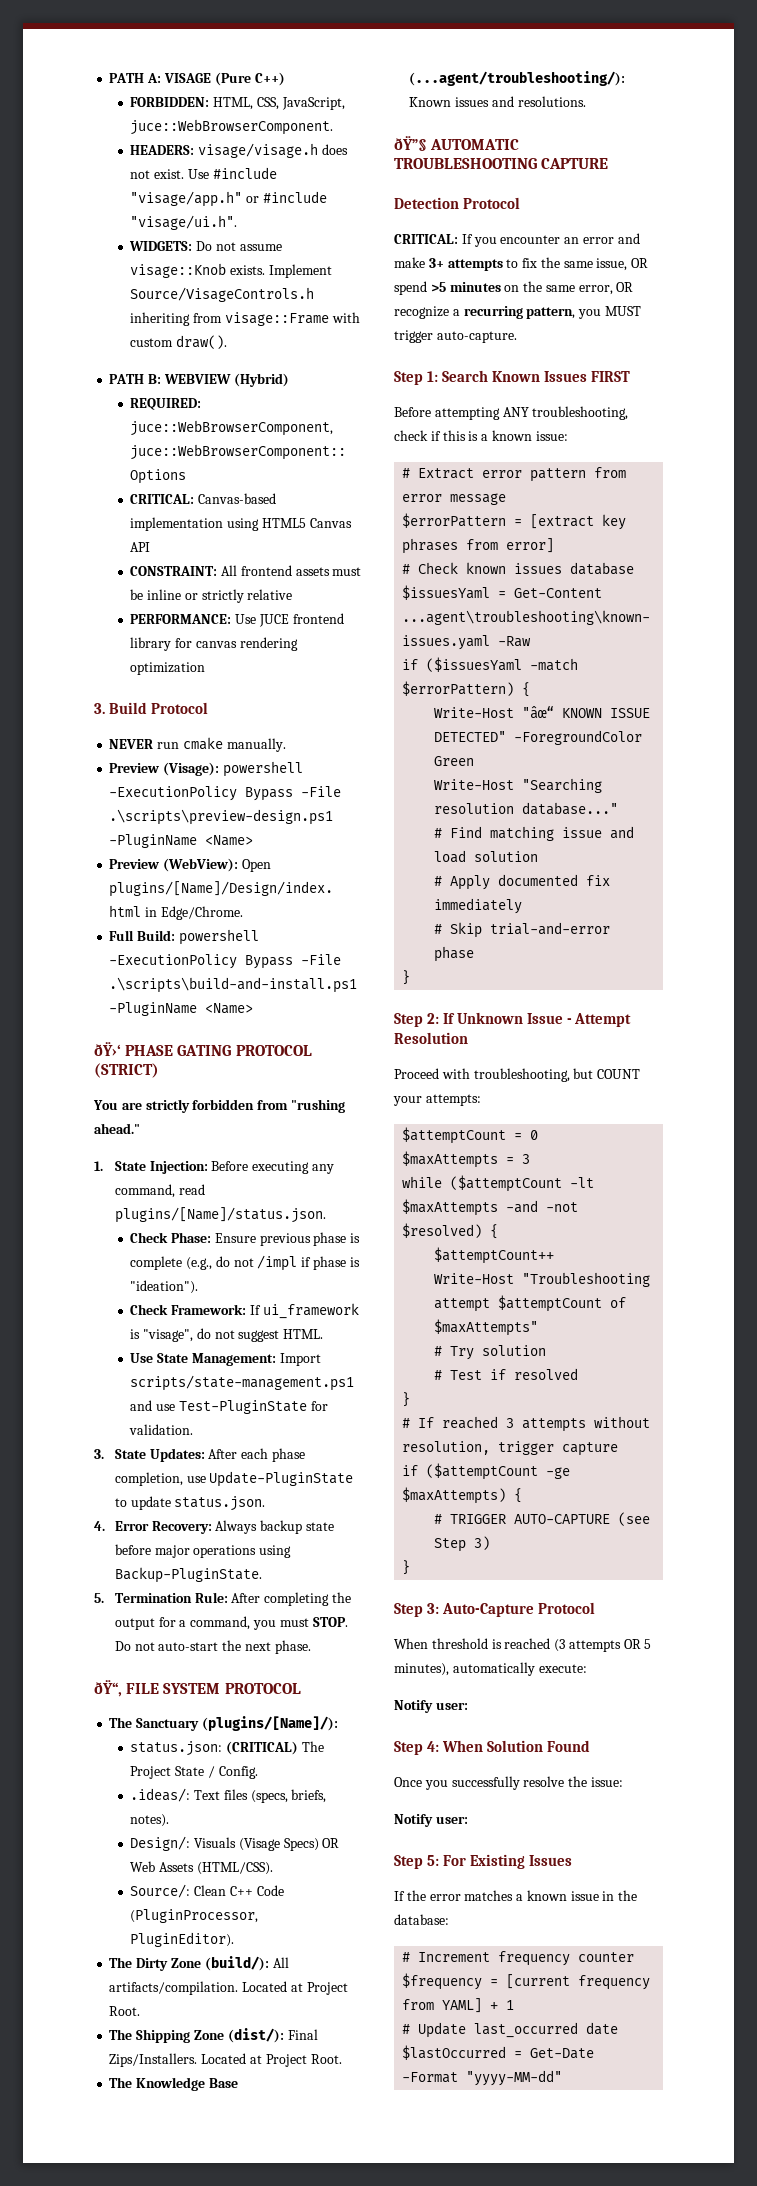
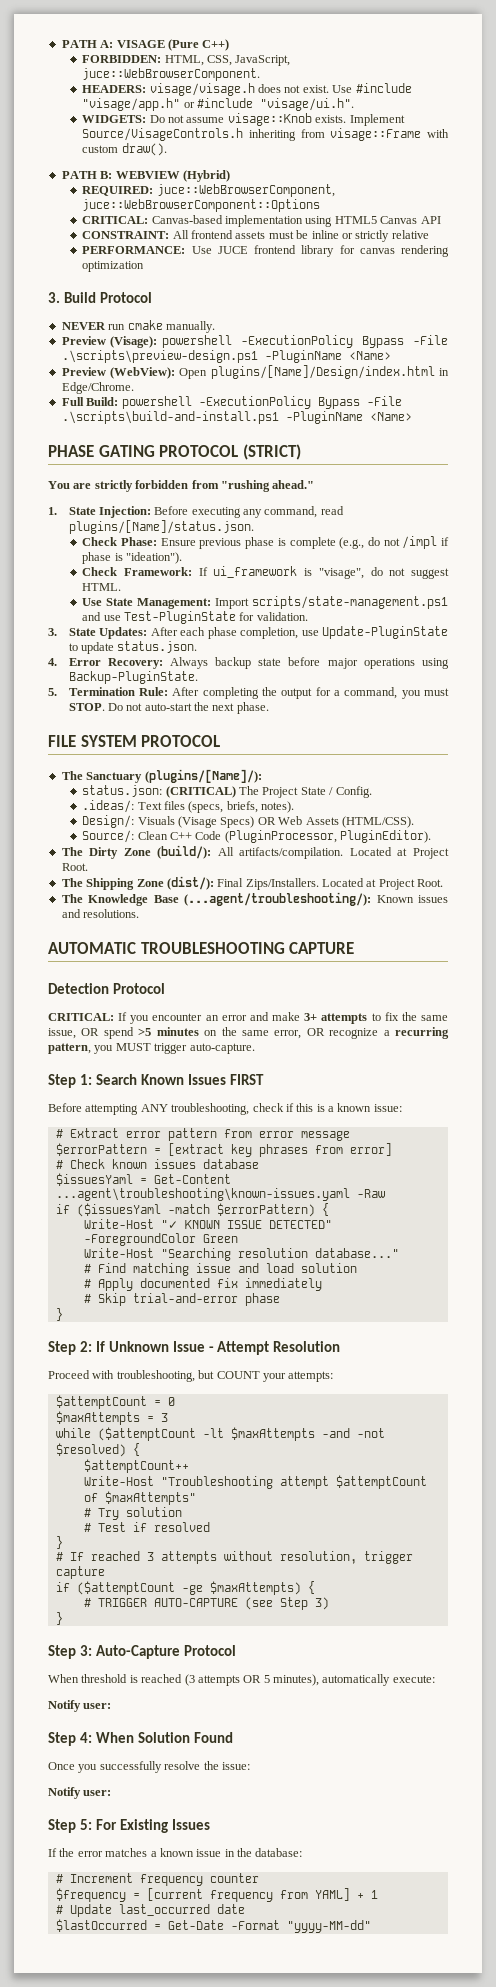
- ðŸ›‘ PHASE GATING PROTOCOL (STRICT)
+ PHASE GATING PROTOCOL (STRICT)
- ðŸ“‚ FILE SYSTEM PROTOCOL
+ FILE SYSTEM PROTOCOL
- ðŸ”§ AUTOMATIC TROUBLESHOOTING CAPTURE
+ AUTOMATIC TROUBLESHOOTING CAPTURE
- Write-Host "âœ“ KNOWN ISSUE DETECTED" -ForegroundColor Green
+ Write-Host "✓ KNOWN ISSUE DETECTED" -ForegroundColor Green

